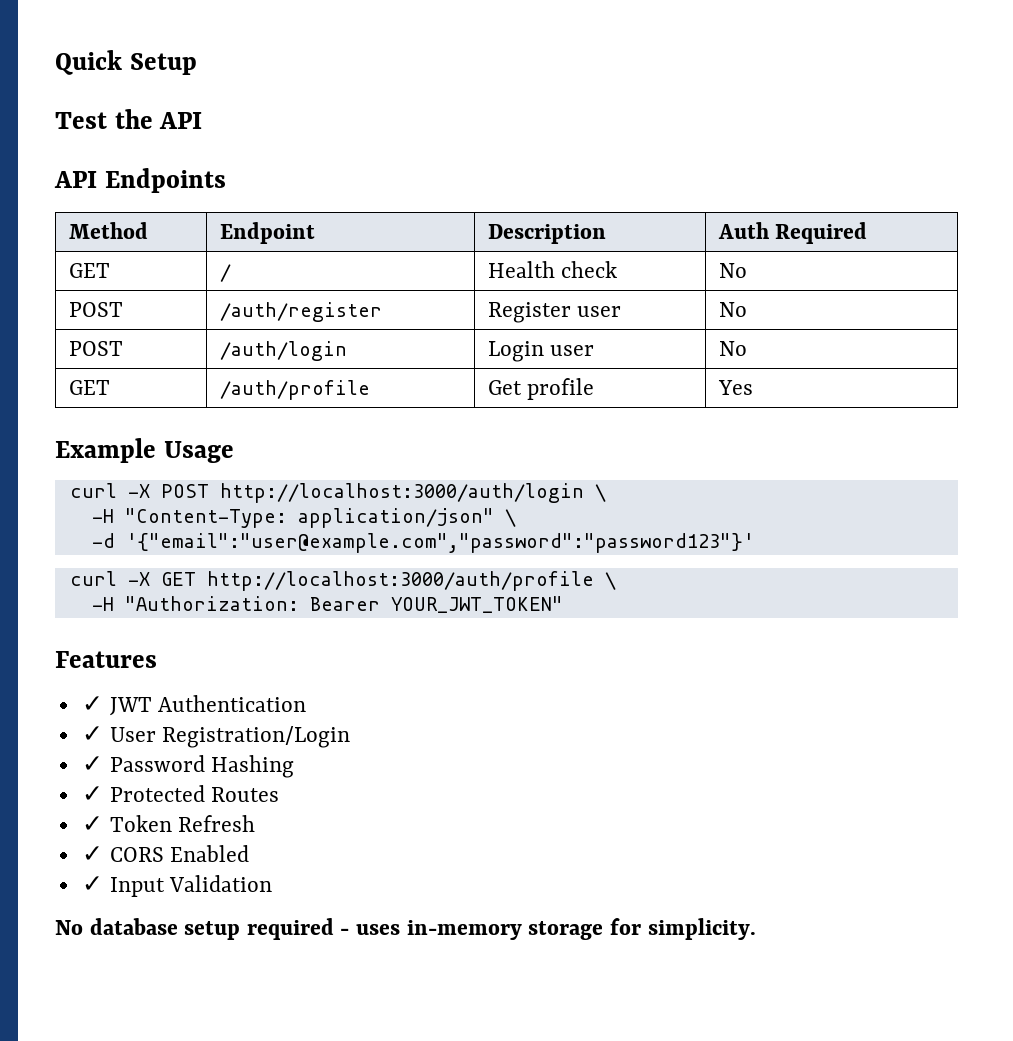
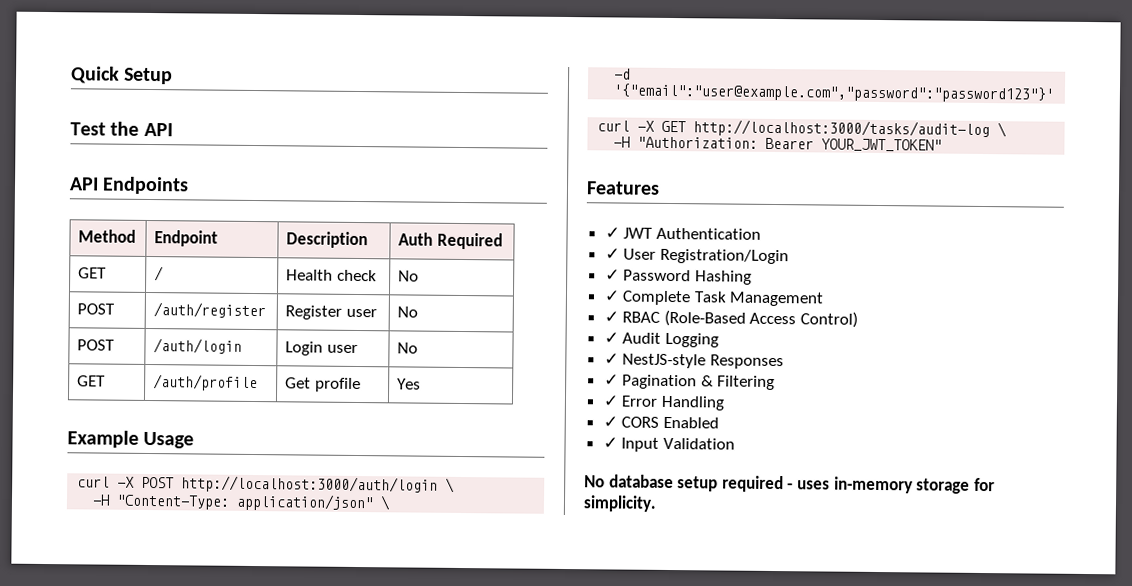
- curl -X GET http://localhost:3000/auth/profile \
+ curl -X GET http://localhost:3000/tasks/audit-log \
- ✓ Protected Routes
- ✓ Token Refresh
+ ✓ Complete Task Management
+ ✓ RBAC (Role-Based Access Control)
+ ✓ Audit Logging
+ ✓ NestJS-style Responses
+ ✓ Pagination & Filtering
+ ✓ Error Handling

